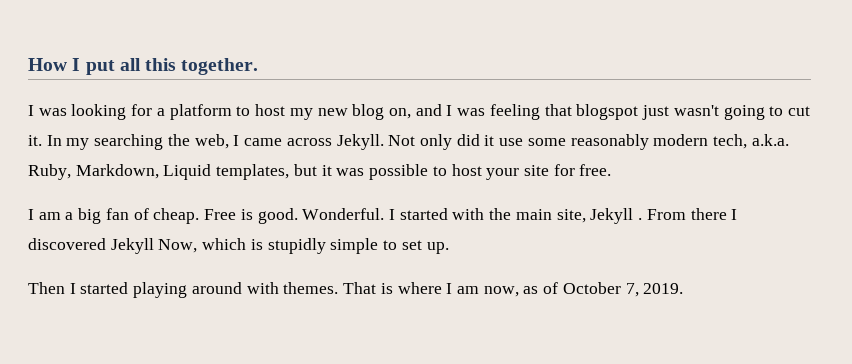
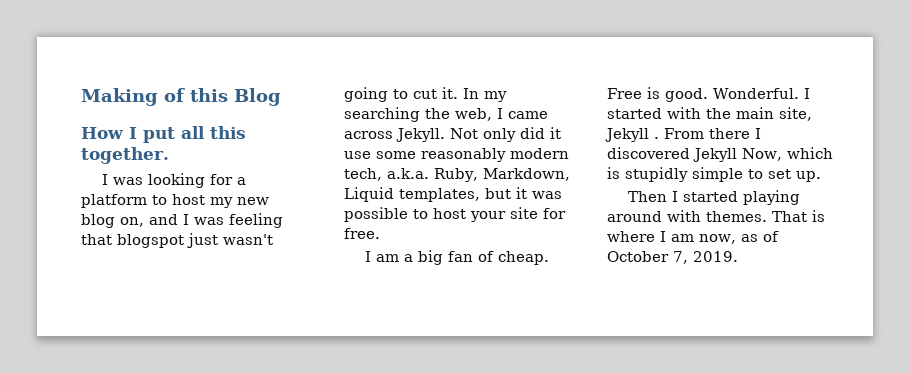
+ Making of this Blog

